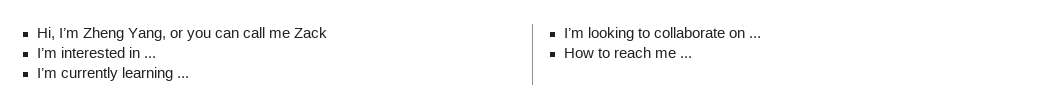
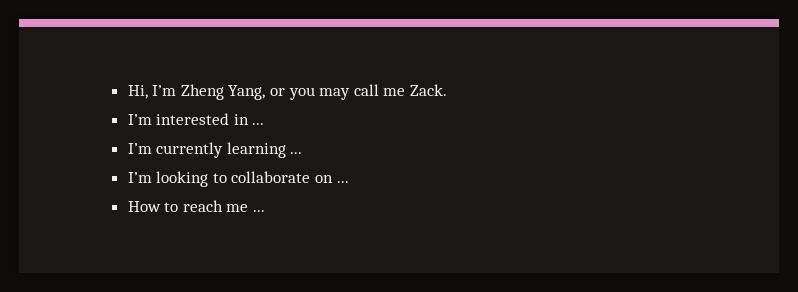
- Hi, I’m Zheng Yang, or you can call me Zack
+ Hi, I’m Zheng Yang, or you may call me Zack.

